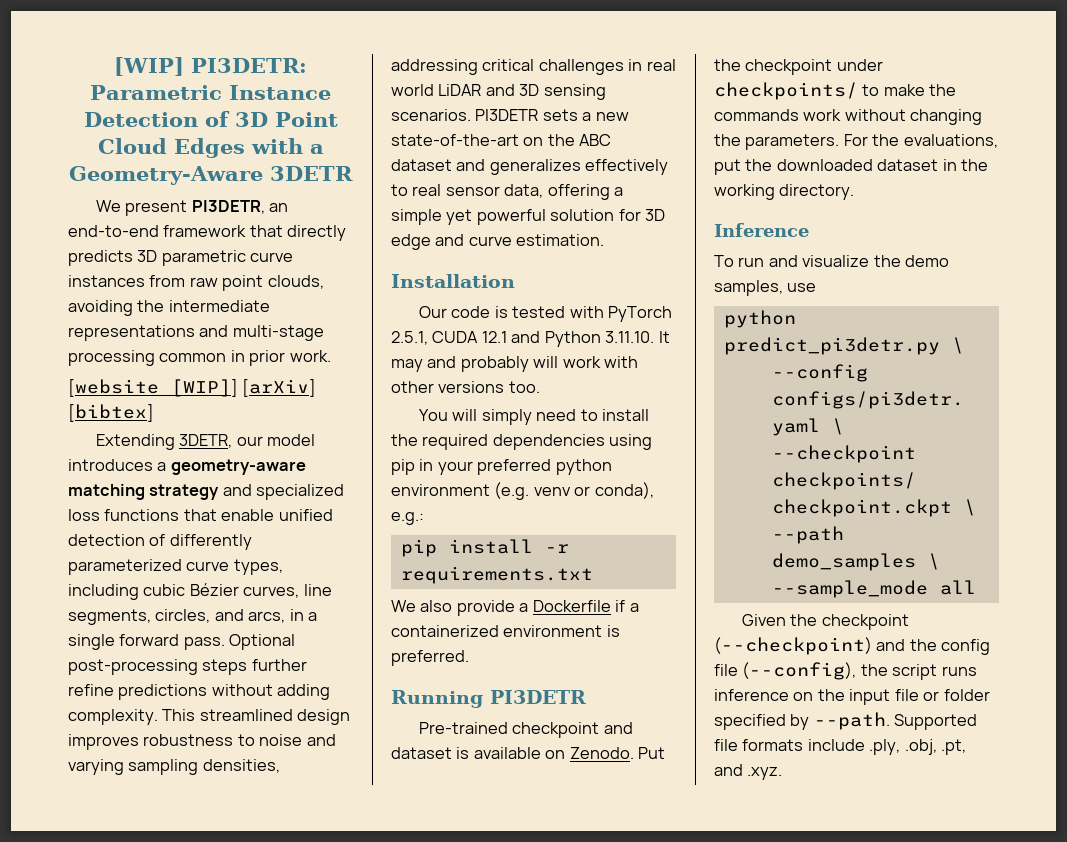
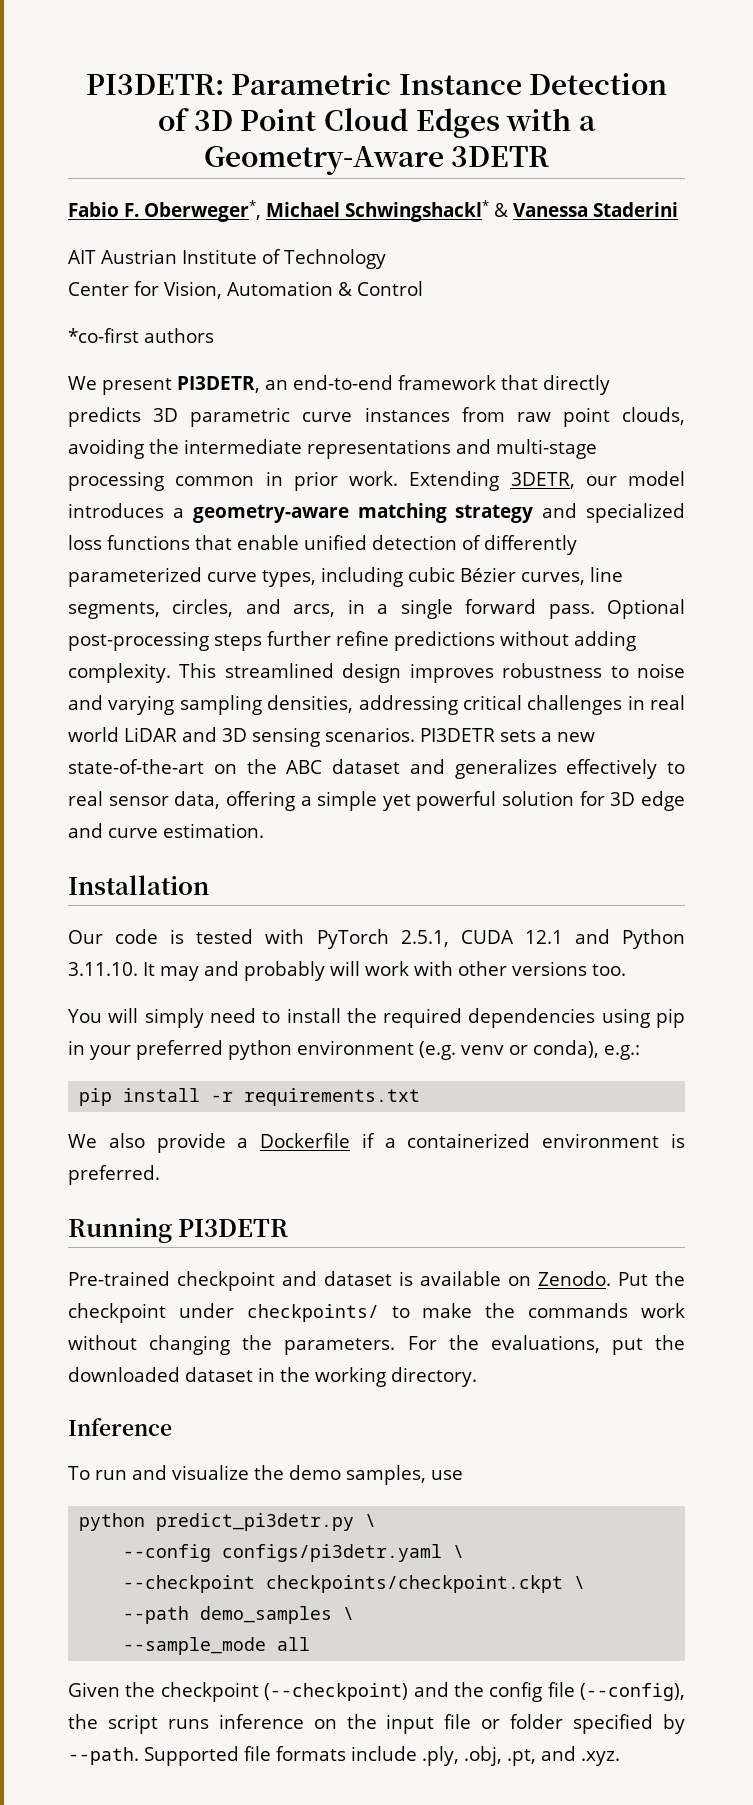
- [WIP] PI3DETR: Parametric Instance Detection of 3D Point Cloud Edges with a Geometry-Aware 3DETR
+ PI3DETR: Parametric Instance Detection of 3D Point Cloud Edges with a Geometry-Aware 3DETR
+ Fabio F. Oberweger*, Michael Schwingshackl* & Vanessa Staderini
+ AIT Austrian Institute of Technology
+ Center for Vision, Automation & Control
+ *co-first authors
- We present PI3DETR, an end-to-end framework that directly predicts 3D parametric curve instances from raw point clouds, avoiding the intermediate representations and multi-stage processing common in prior work.
- [website [WIP]] [arXiv] [bibtex]
- Extending 3DETR, our model introduces a geometry-aware matching strategy and specialized loss functions that enable unified detection of differently parameterized curve types, including cubic Bézier curves, line segments, circles, and arcs, in a single forward pass.
+ We present PI3DETR, an end-to-end framework that directly predicts 3D parametric curve instances from raw point clouds, avoiding the intermediate representations and multi-stage processing common in prior work. Extending 3DETR, our model introduces a geometry-aware matching strategy and specialized loss functions that enable unified detection of differently parameterized curve types, including cubic Bézier curves, line segments, circles, and arcs, in a single forward pass.

